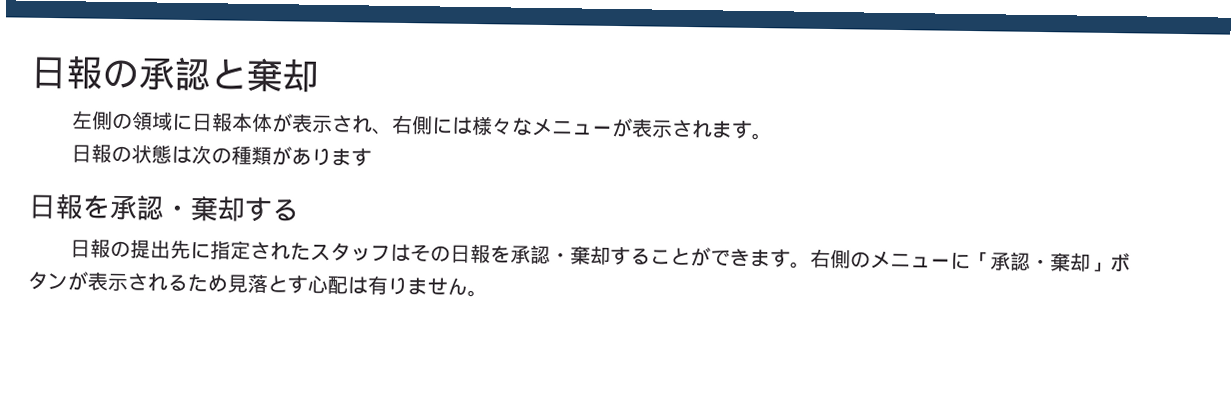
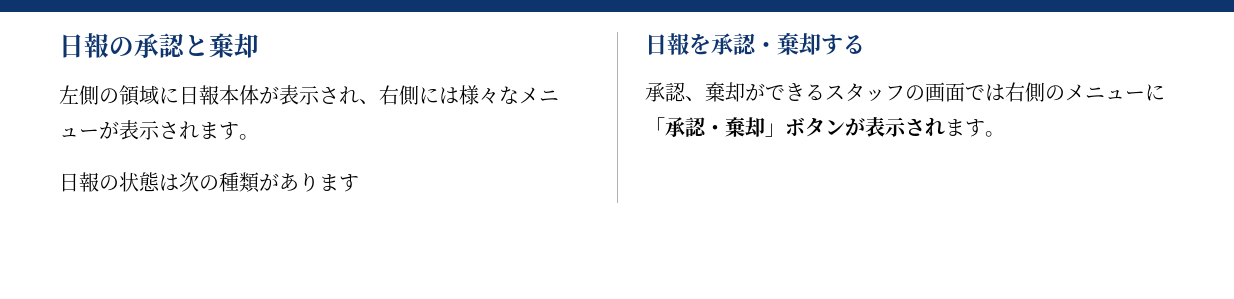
- 日報の提出先に指定されたスタッフはその日報を承認・棄却することができます。右側のメニューに「承認・棄却」ボタンが表示されるため見落とす心配は有りません。
+ 承認、棄却ができるスタッフの画面では右側のメニューに「承認・棄却」ボタンが表示されます。

